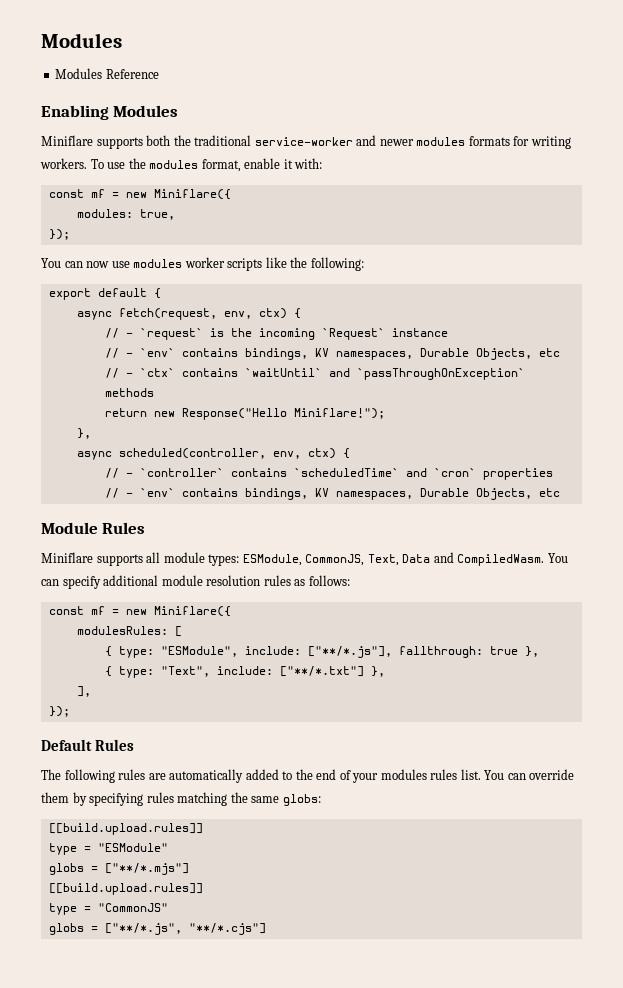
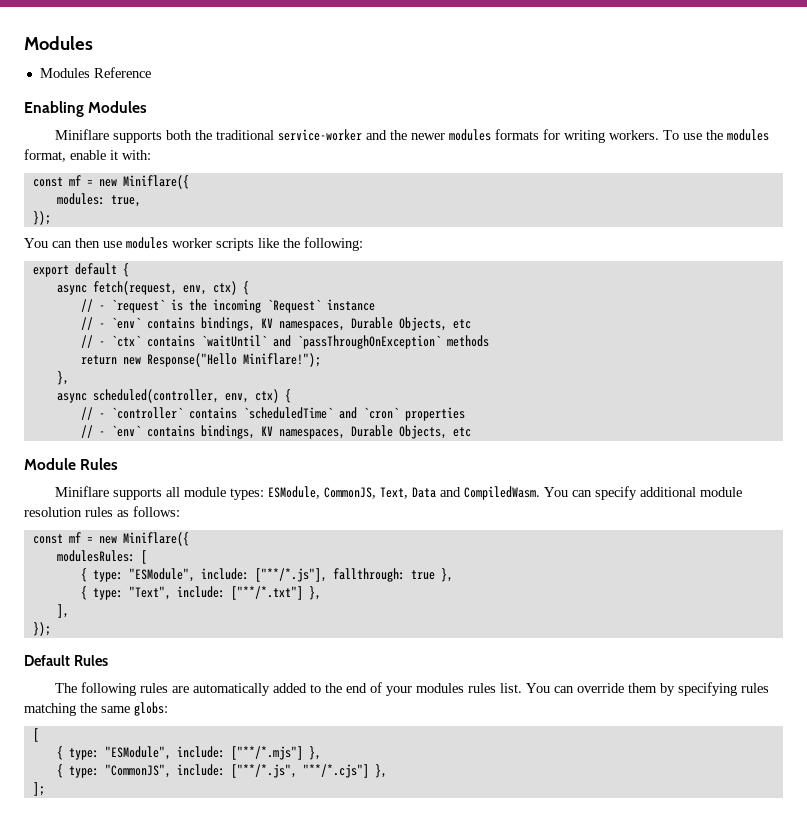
- Miniflare supports both the traditional service-worker and newer modules formats for writing workers.
+ Miniflare supports both the traditional service-worker and the newer modules formats for writing workers.
- You can now use modules worker scripts like the following:
+ You can then use modules worker scripts like the following:
  You can override them by specifying rules matching the same globs:
- [[build.upload.rules]]
- type = "ESModule"
- globs = ["**/*.mjs"]
- [[build.upload.rules]]
- type = "CommonJS"
- globs = ["**/*.js", "**/*.cjs"]
+ [
+ { type: "ESModule", include: ["**/*.mjs"] },
+ { type: "CommonJS", include: ["**/*.js", "**/*.cjs"] },
+ ];

